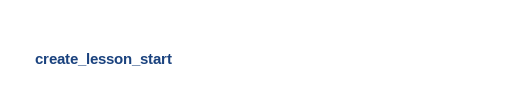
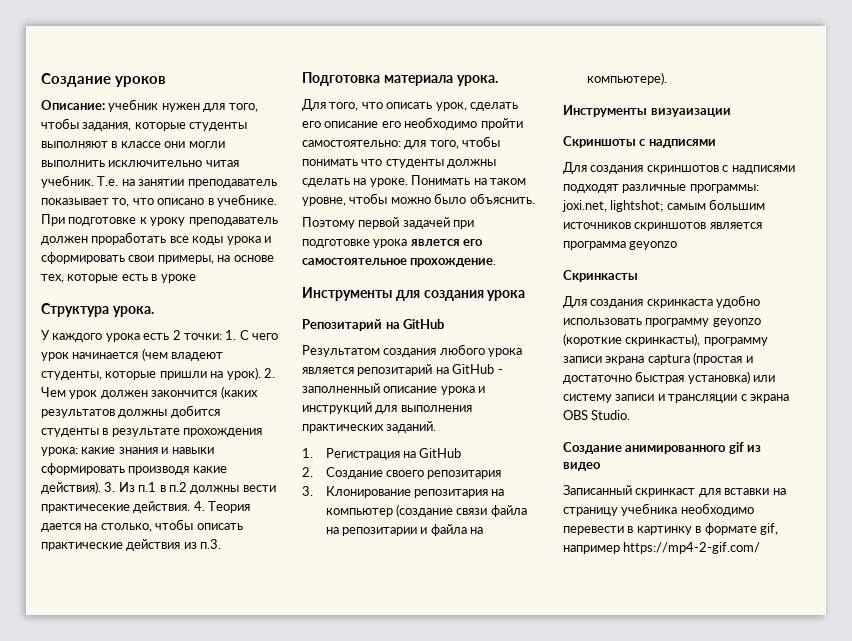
- create_lesson_start
+ Создание уроков
+ Описание: учебник нужен для того, чтобы задания, которые студенты выполняют в классе они могли выполнить исключительно читая учебник. Т.е. на занятии преподаватель показывает то, что описано в учебнике. При подготовке к уроку преподаватель должен проработать все коды урока и сформировать свои примеры, на основе тех, которые есть в уроке
+ Структура урока.
+ У каждого урока есть 2 точки: 1. С чего урок начинается (чем владеют студенты, которые пришли на урок). 2. Чем урок должен закончится (каких результатов должны добится студенты в результате прохождения урока: какие знания и навыки сформировать производя какие действия). 3. Из п.1 в п.2 должны вести практичесекие действия. 4. Теория дается на столько, чтобы описать практические действия из п.3.
+ Подготовка материала урока.
+ Для того, что описать урок, сделать его описание его необходимо пройти самостоятельно: для того, чтобы понимать что студенты должны сделать на уроке. Понимать на таком уровне, чтобы можно было объяснить.
+ Поэтому первой задачей при подготовке урока явлется его самостоятельное прохождение.
+ Инструменты для создания урока
+ Репозитарий на GitHub
+ Результатом создания любого урока является репозитарий на GitHub - заполненный описание урока и инструкций для выполнения практических заданий.
+ 1. Регистрация на GitHub
+ 2. Создание своего репозитария
+ 3. Клонирование репозитария на компьютер (создание связи файла на репозитарии и файла на компьютере).
+ Инструменты визуаизации
+ Скриншоты с надписями
+ Для создания скриншотов с надписями подходят различные программы: joxi.net, lightshot; самым большим источников скриншотов является программа geyonzo
+ Скринкасты
+ Для создания скринкаста удобно использовать программу geyonzo (короткие скринкасты), программу записи экрана captura (простая и достаточно быстрая установка) или систему записи и трансляции с экрана OBS Studio.
+ Создание анимированного gif из видео
+ Записанный скринкаст для вставки на страницу учебника необходимо перевести в картинку в формате gif, например https://mp4-2-gif.com/

